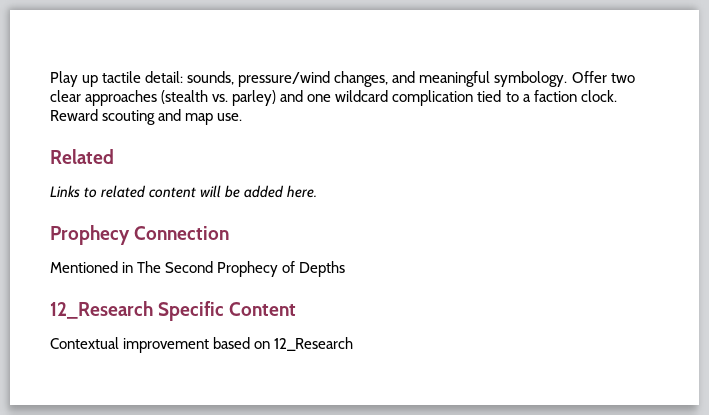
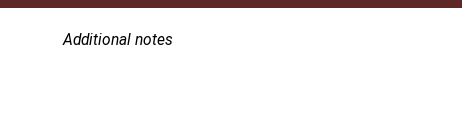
- Play up tactile detail: sounds, pressure/wind changes, and meaningful symbology. Offer two clear approaches (stealth vs. parley) and one wildcard complication tied to a faction clock. Reward scouting and map use.
- Related
- Links to related content will be added here.
- Prophecy Connection
- Mentioned in The Second Prophecy of Depths
- 12_Research Specific Content
- Contextual improvement based on 12_Research
+ Additional notes

